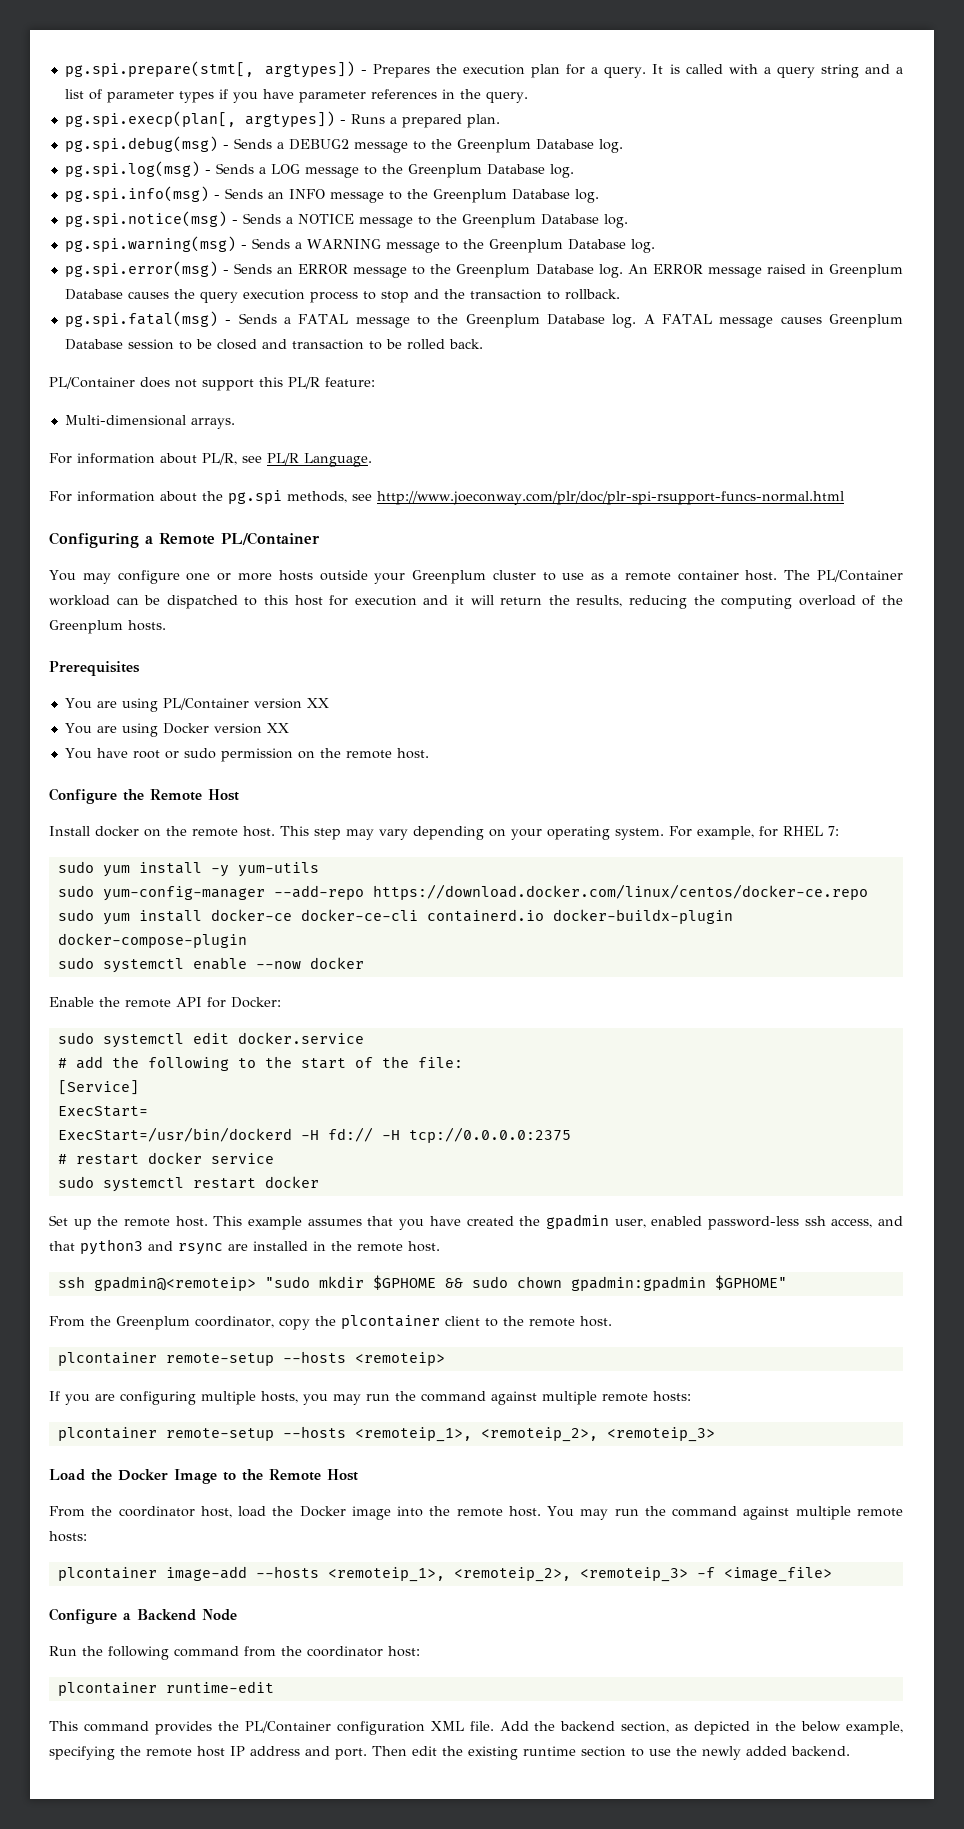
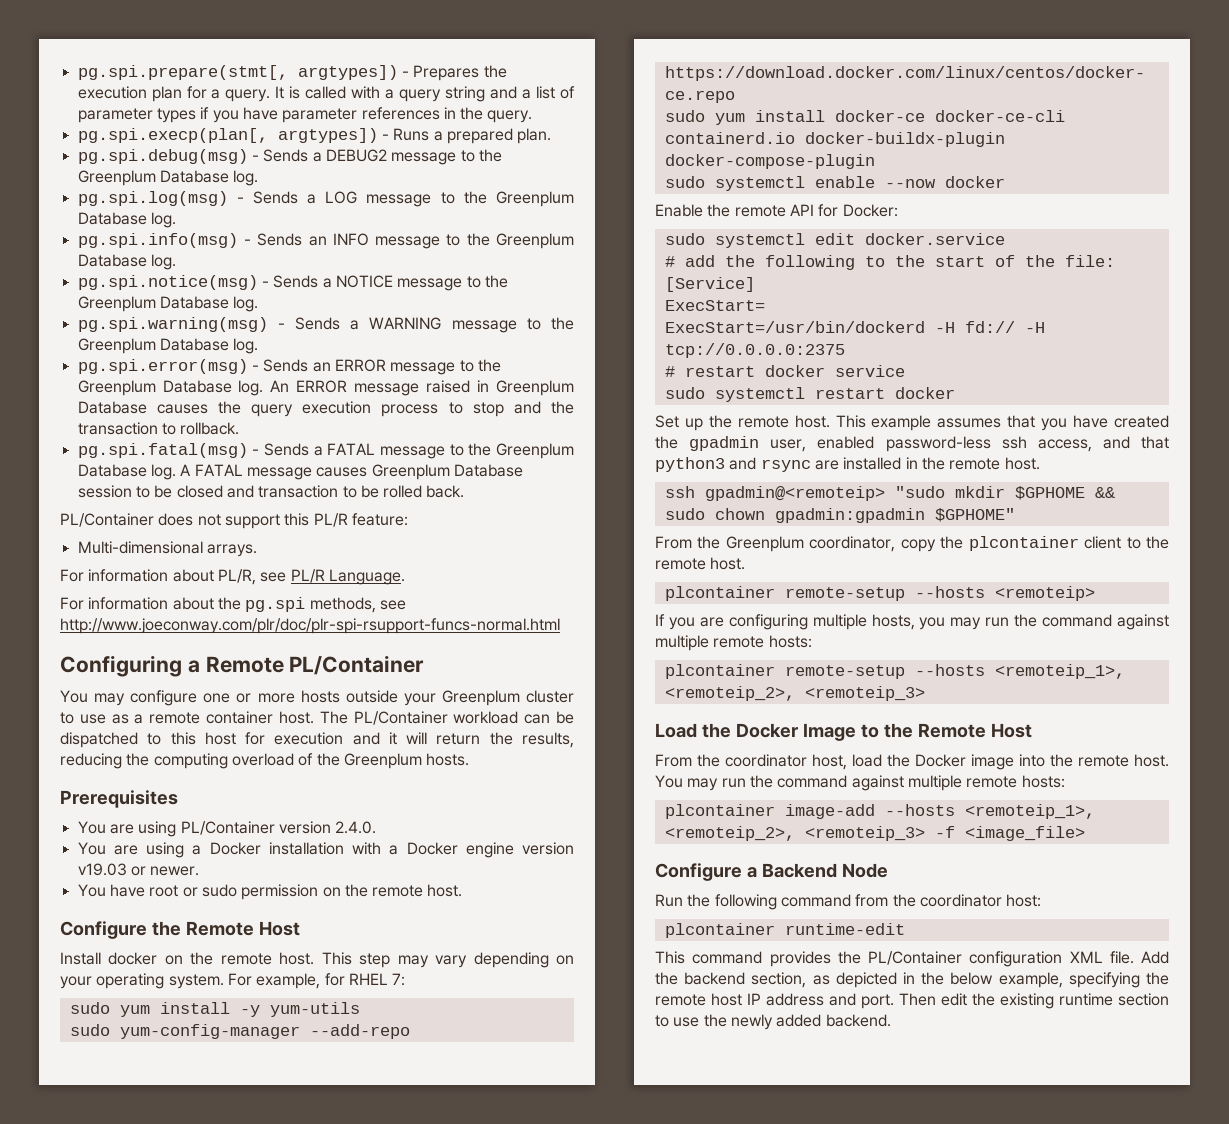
- You are using PL/Container version XX
- You are using Docker version XX
+ You are using PL/Container version 2.4.0.
+ You are using a Docker installation with a Docker engine version v19.03 or newer.

